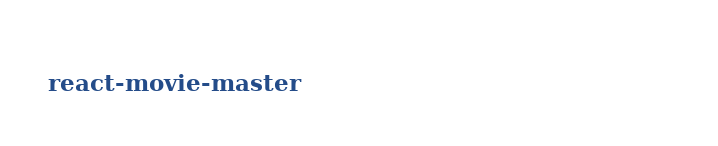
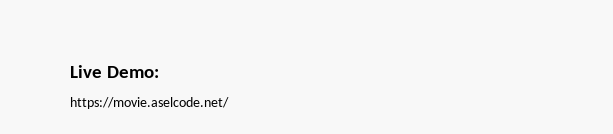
- react-movie-master
+ Live Demo:
+ https://movie.aselcode.net/

